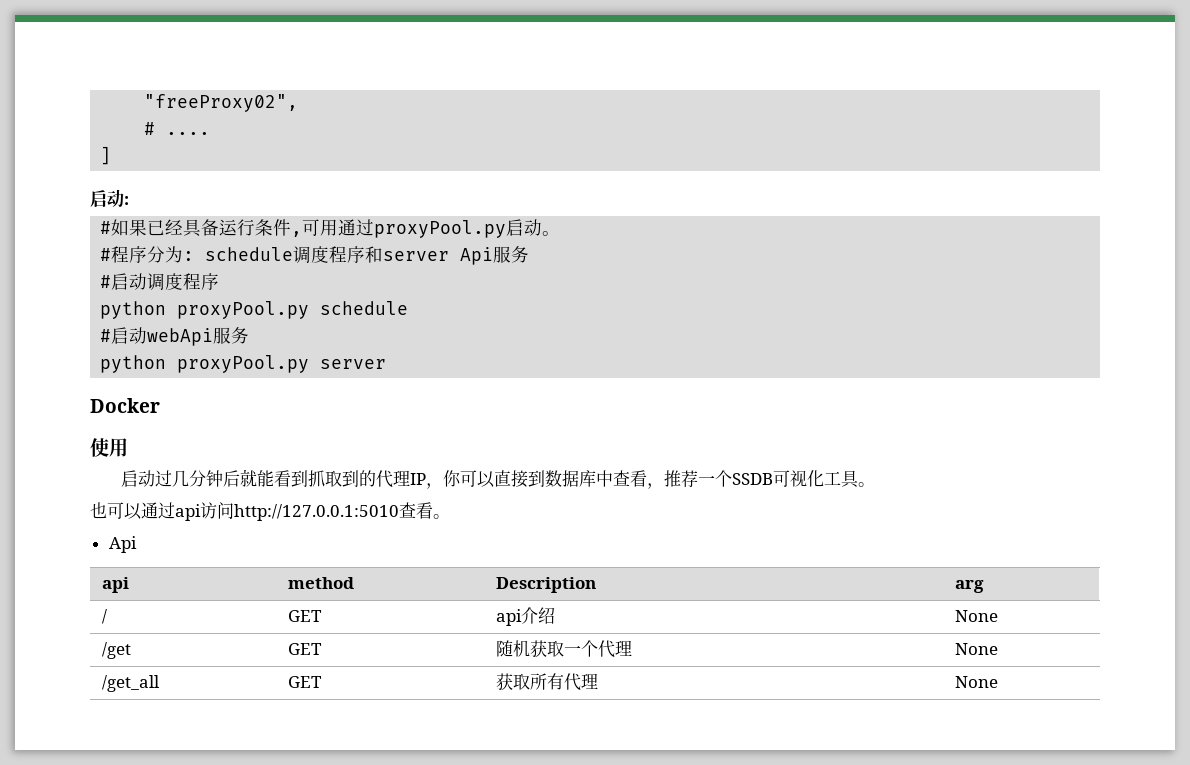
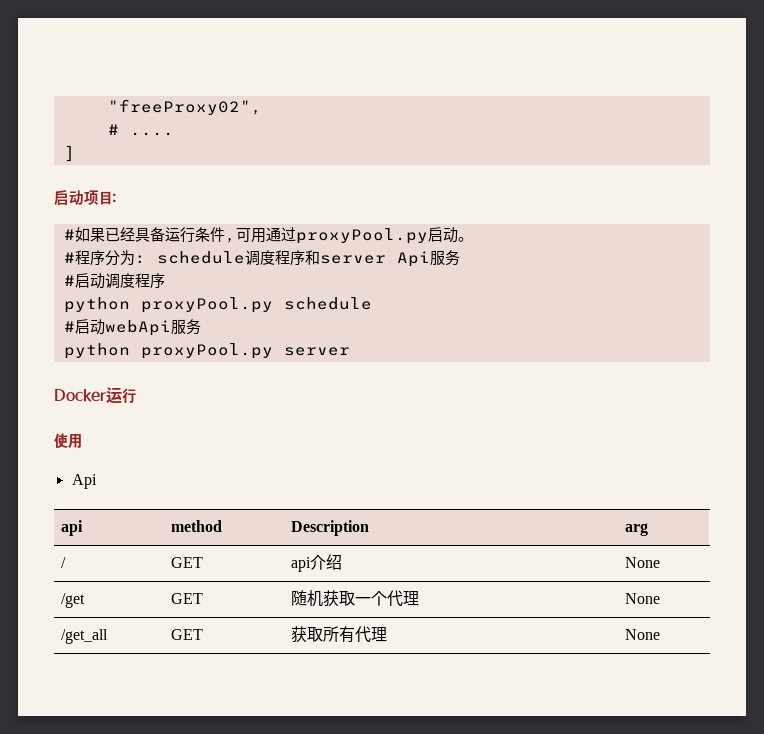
- 启动:
+ 启动项目:
- Docker
+ Docker运行
- 启动过几分钟后就能看到抓取到的代理IP，你可以直接到数据库中查看，推荐一个SSDB可视化工具。
- 也可以通过api访问http://127.0.0.1:5010查看。

